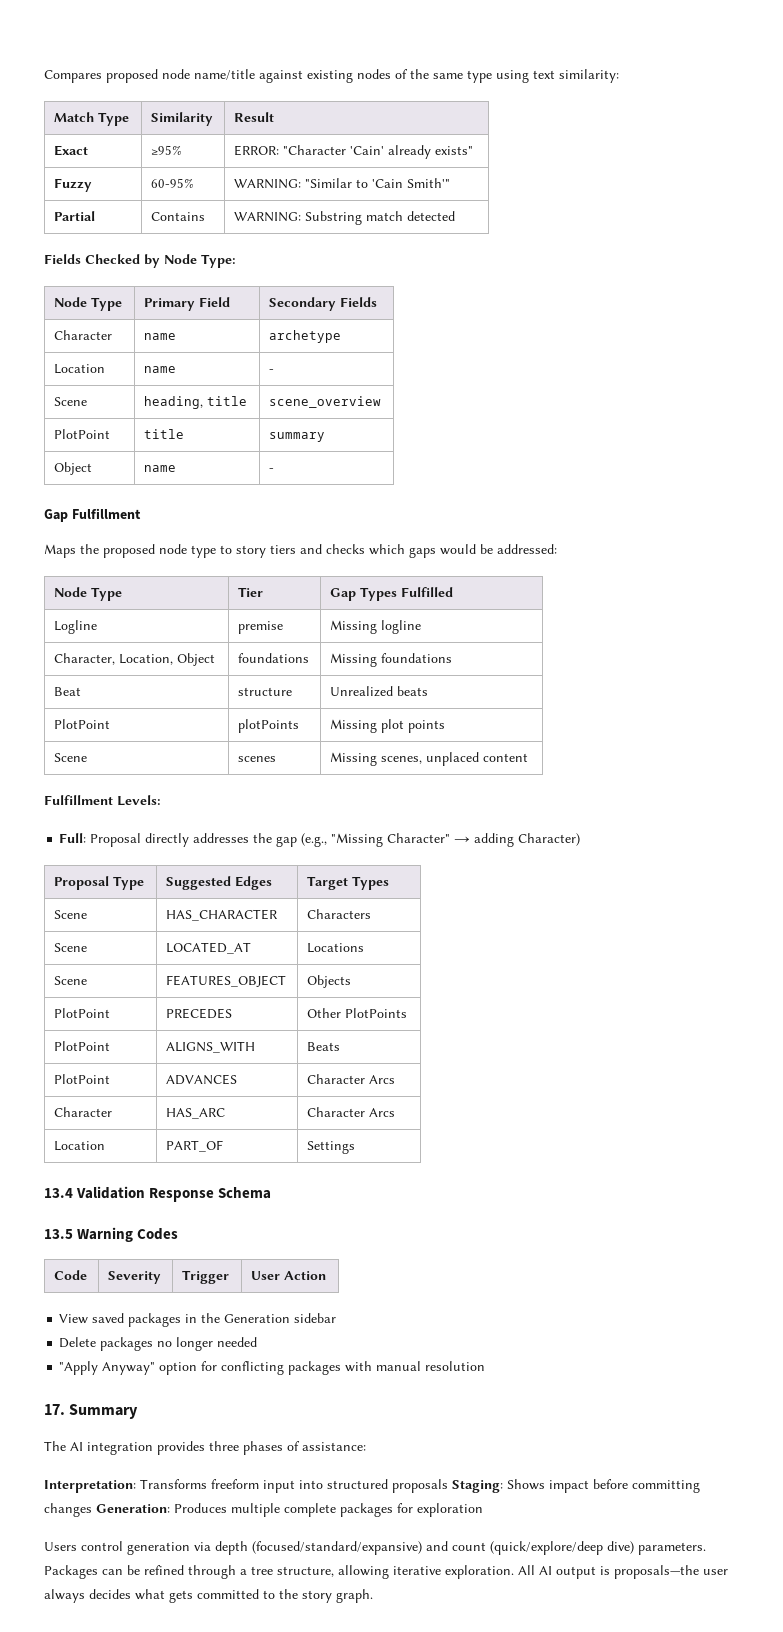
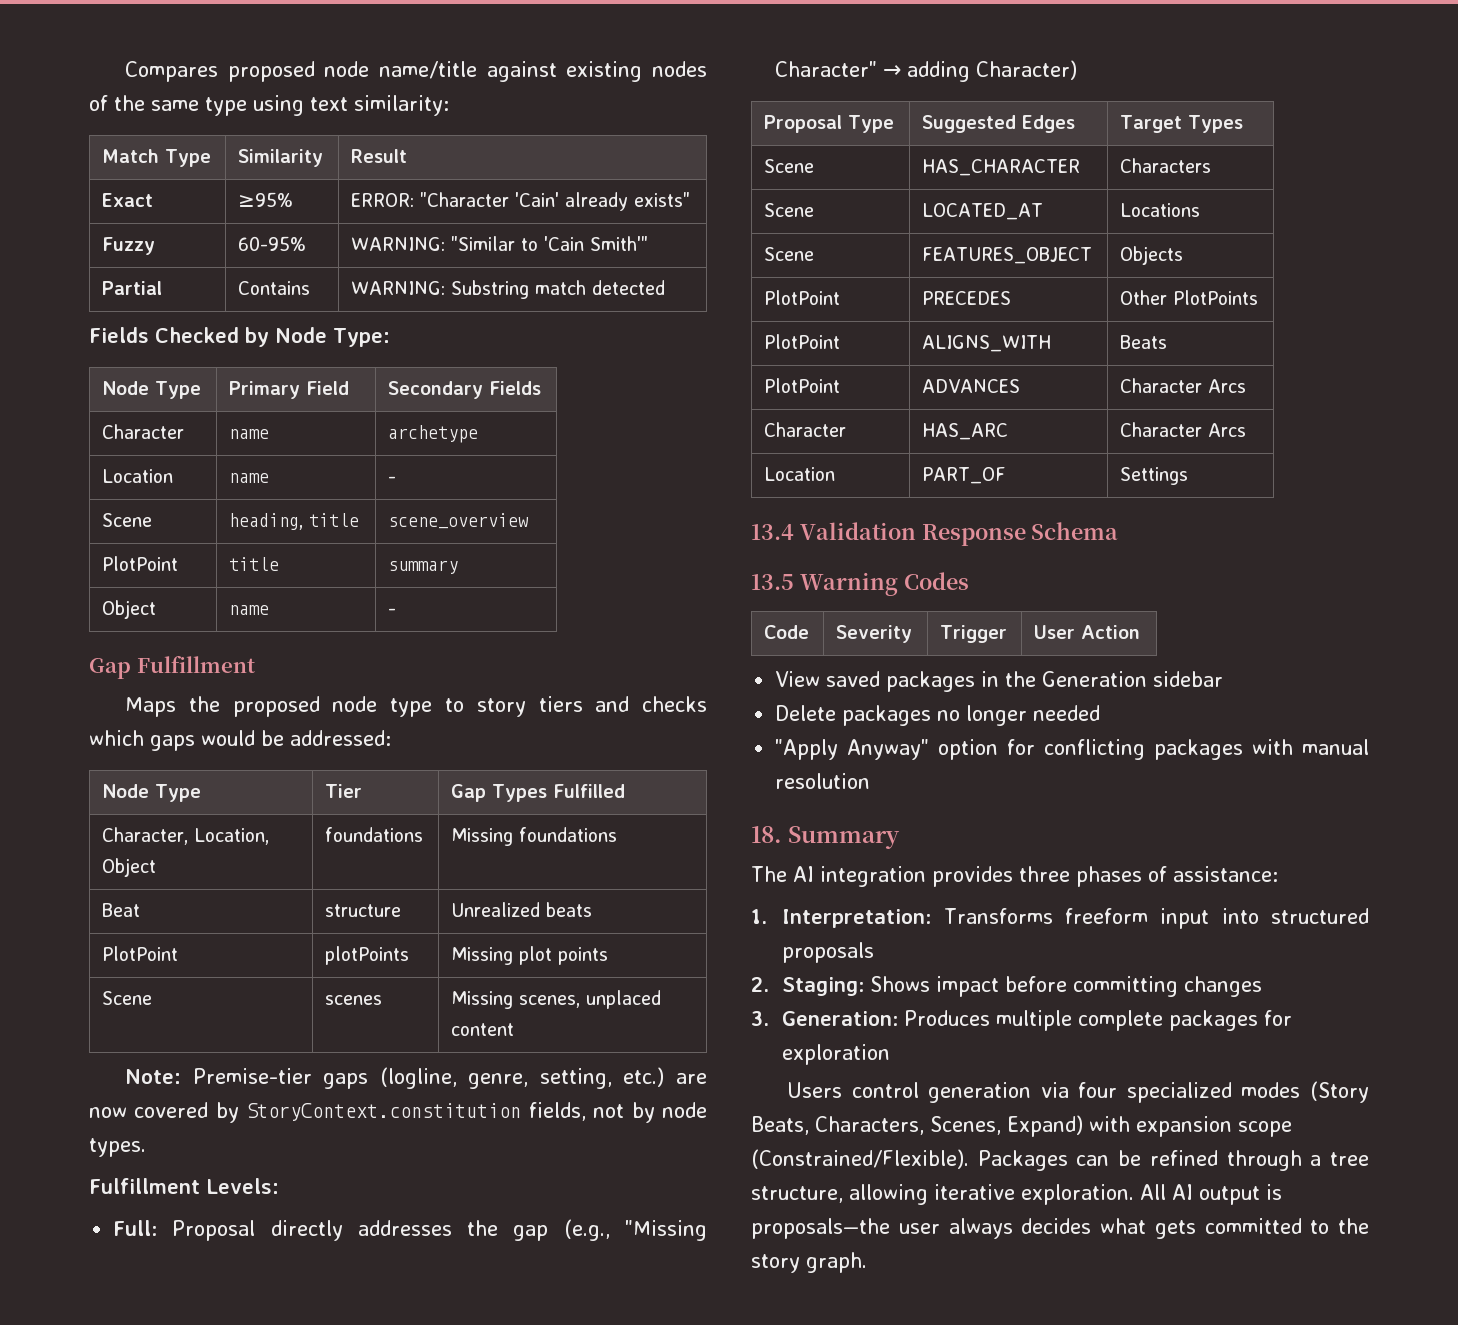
- Logline | premise | Missing logline
+ Note: Premise-tier gaps (logline, genre, setting, etc.) are now covered by StoryContext.constitution fields, not by node types.
- 17. Summary
+ 18. Summary
- Interpretation: Transforms freeform input into structured proposals Staging: Shows impact before committing changes Generation: Produces multiple complete packages for exploration
+ 1. Interpretation: Transforms freeform input into structured proposals
+ 2. Staging: Shows impact before committing changes
+ 3. Generation: Produces multiple complete packages for exploration
- Users control generation via depth (focused/standard/expansive) and count (quick/explore/deep dive) parameters.
+ Users control generation via four specialized modes (Story Beats, Characters, Scenes, Expand) with expansion scope (Constrained/Flexible).

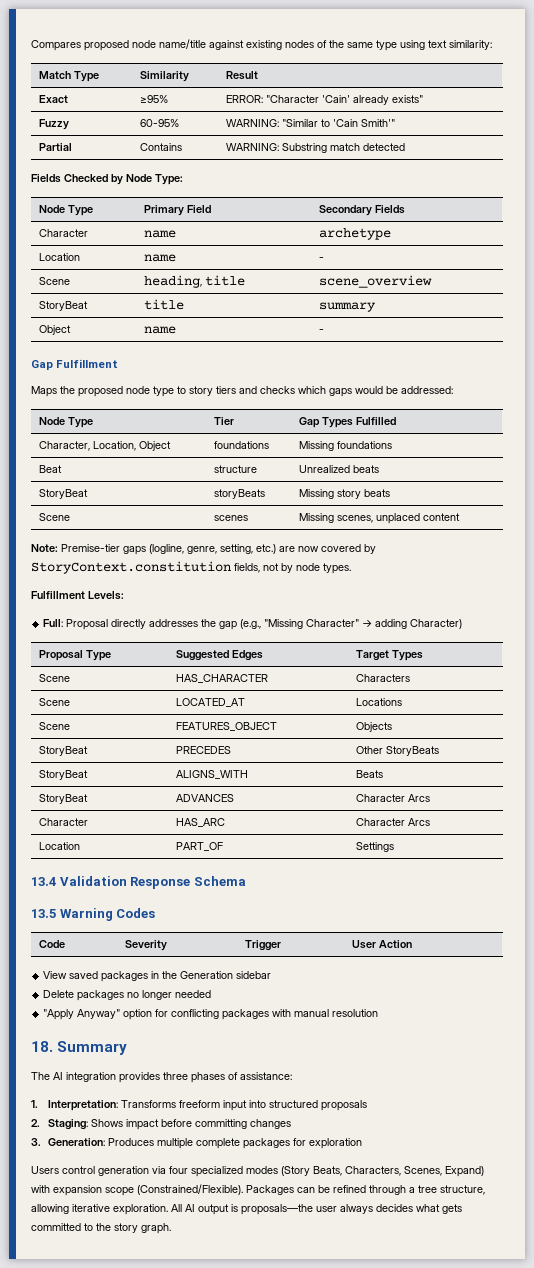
- PlotPoint | title | summary
+ StoryBeat | title | summary
- PlotPoint | plotPoints | Missing plot points
+ StoryBeat | storyBeats | Missing story beats
- PlotPoint | PRECEDES | Other PlotPoints
- PlotPoint | ALIGNS_WITH | Beats
+ StoryBeat | PRECEDES | Other StoryBeats
+ StoryBeat | ALIGNS_WITH | Beats
- PlotPoint | ADVANCES | Character Arcs
+ StoryBeat | ADVANCES | Character Arcs

